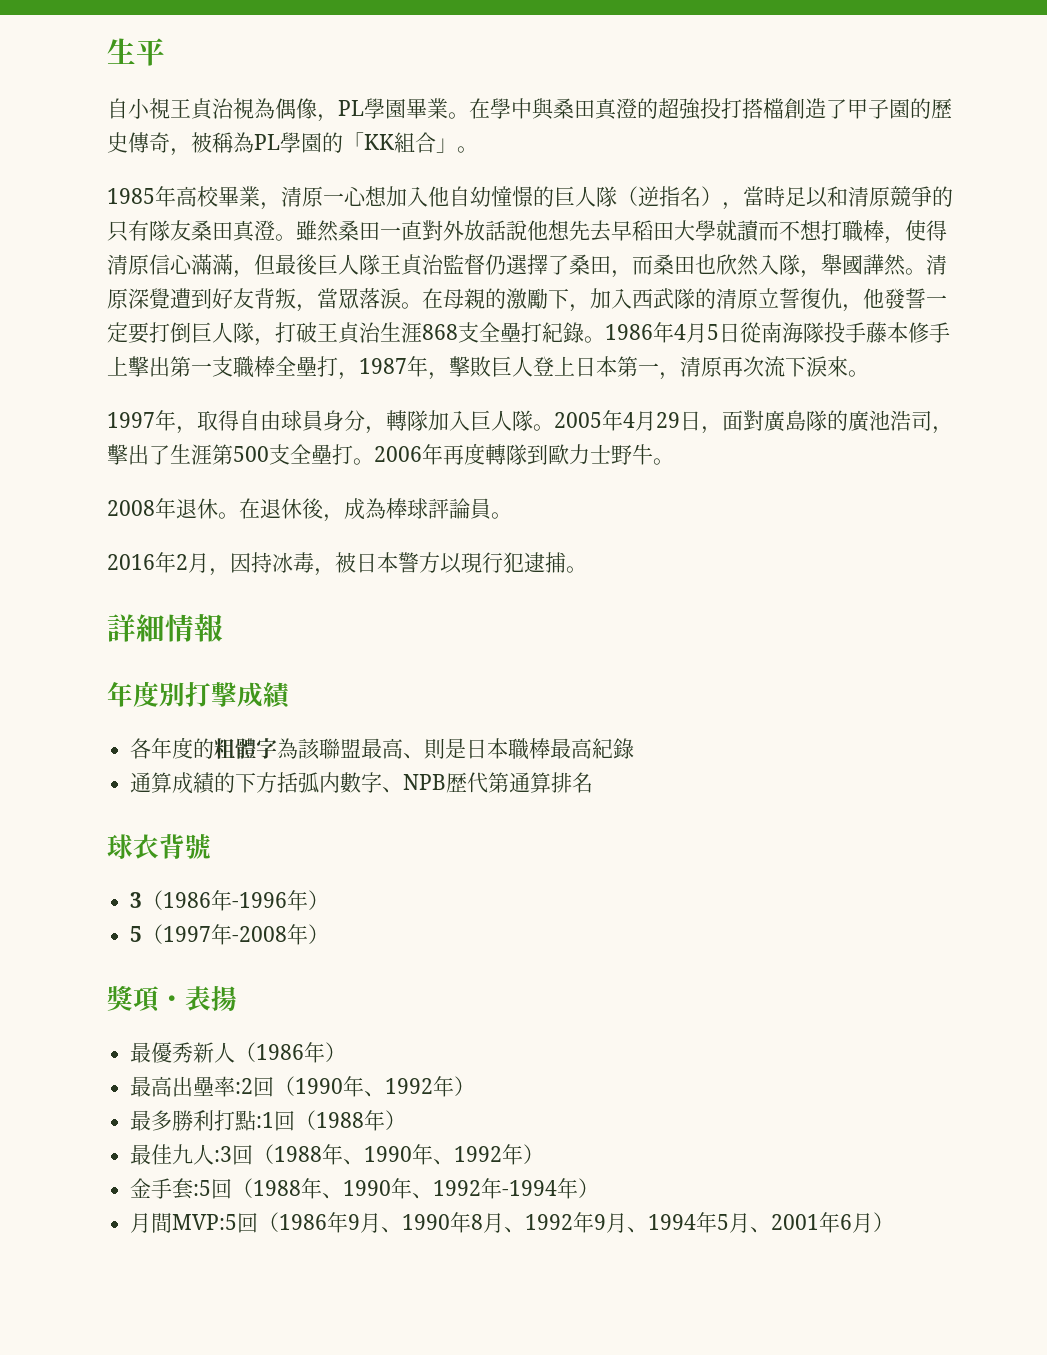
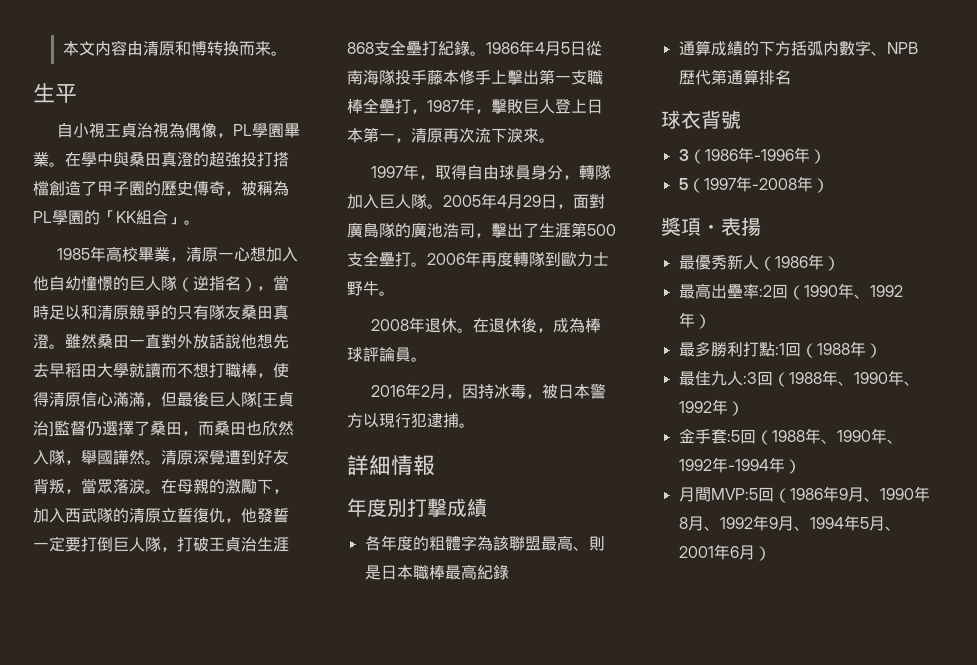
+ 本文内容由清原和博转换而来。
- 雖然桑田一直對外放話說他想先去早稻田大學就讀而不想打職棒，使得清原信心滿滿，但最後巨人隊王貞治監督仍選擇了桑田，而桑田也欣然入隊，舉國譁然。
+ 雖然桑田一直對外放話說他想先去早稻田大學就讀而不想打職棒，使得清原信心滿滿，但最後巨人隊[王貞治]監督仍選擇了桑田，而桑田也欣然入隊，舉國譁然。

